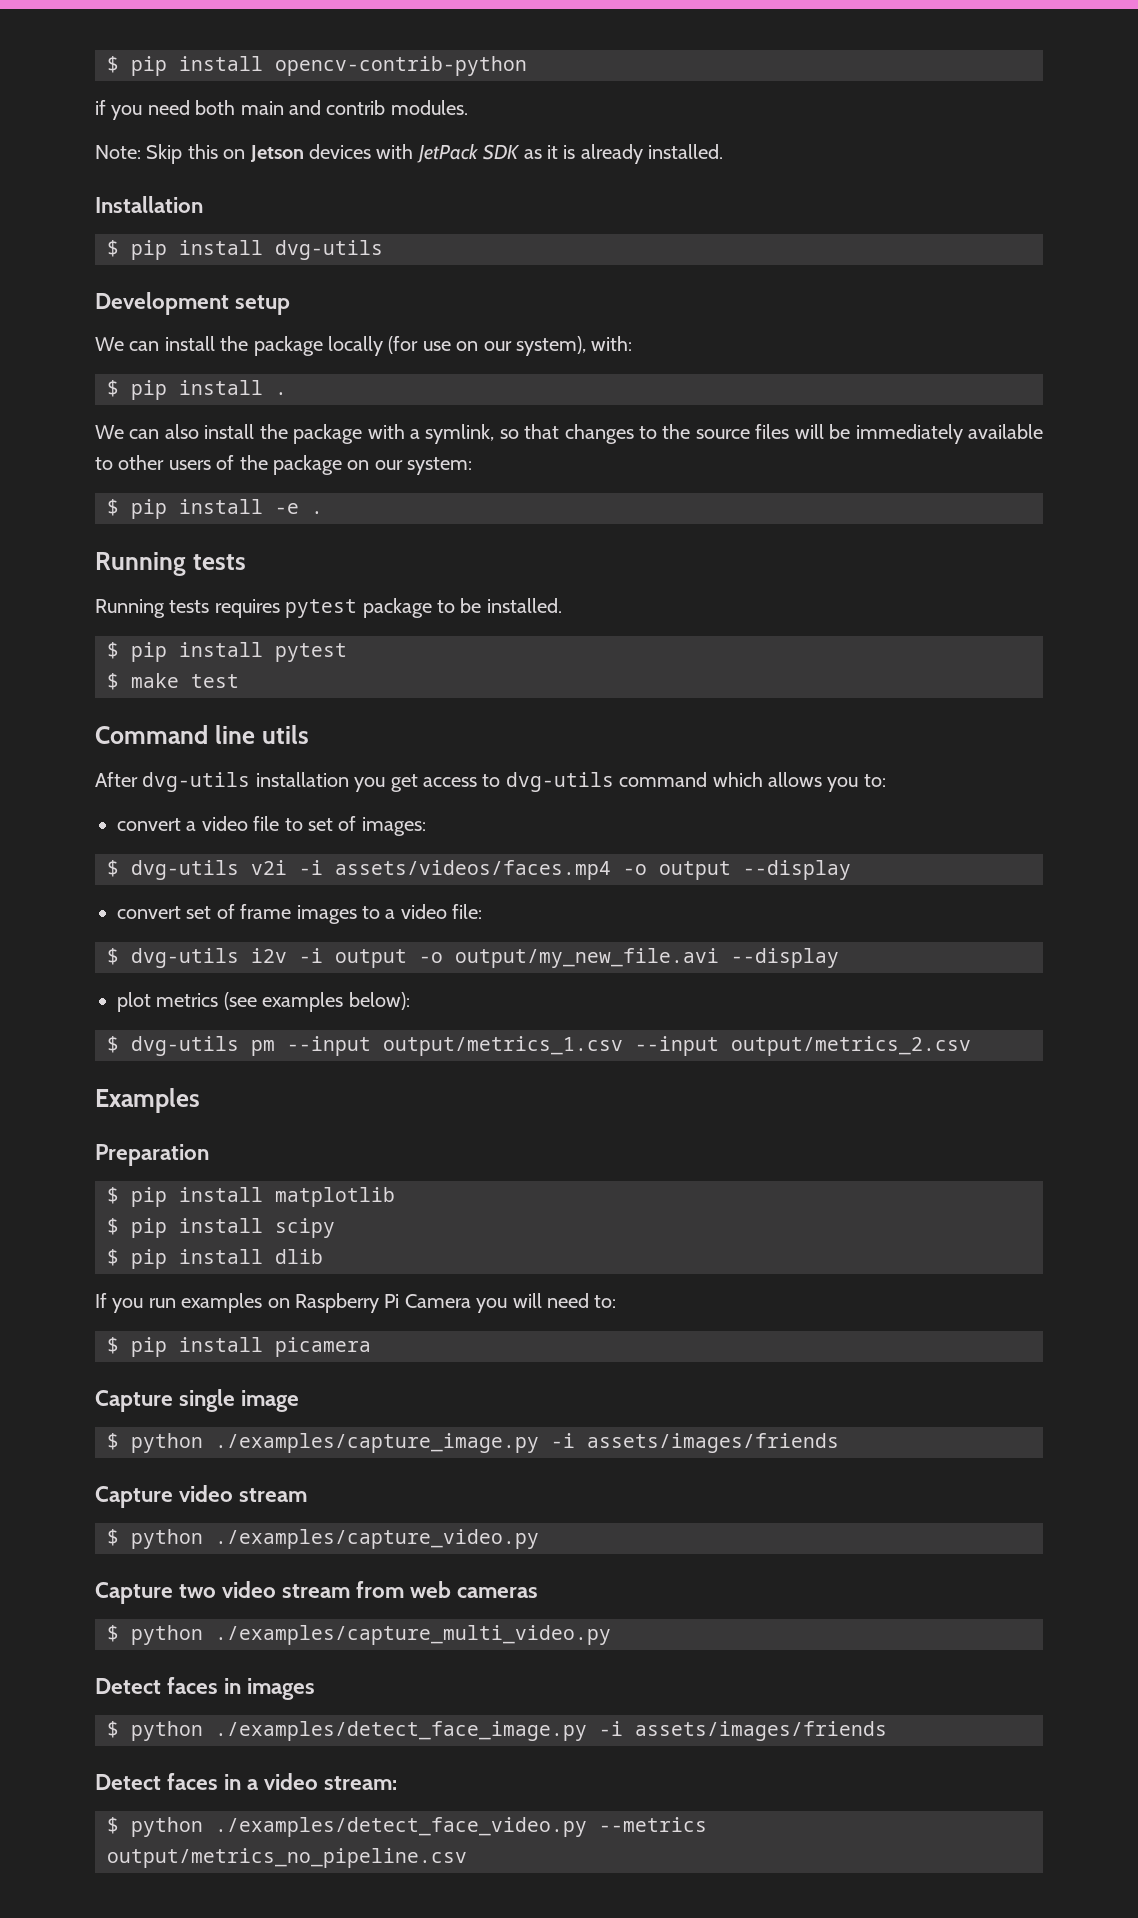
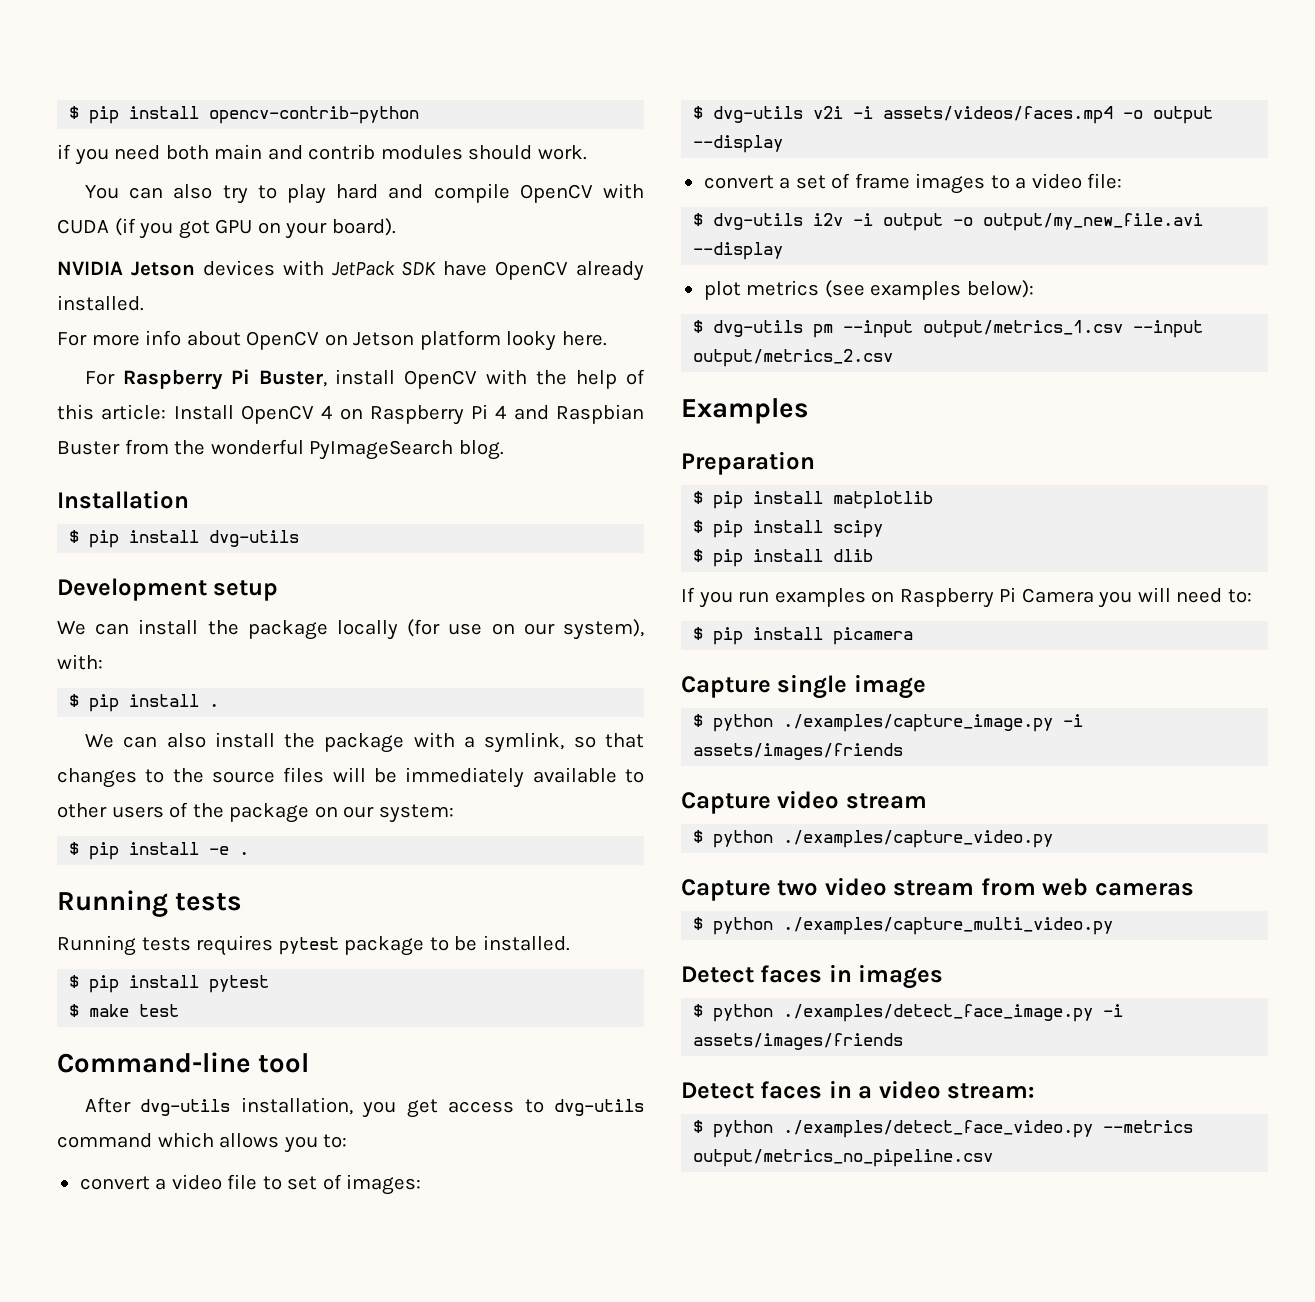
- if you need both main and contrib modules.
- Note: Skip this on Jetson devices with JetPack SDK as it is already installed.
+ if you need both main and contrib modules should work.
+ You can also try to play hard and compile OpenCV with CUDA (if you got GPU on your board).
+ NVIDIA Jetson devices with JetPack SDK have OpenCV already installed.
+ For more info about OpenCV on Jetson platform looky here.
+ For Raspberry Pi Buster, install OpenCV with the help of this article: Install OpenCV 4 on Raspberry Pi 4 and Raspbian Buster from the wonderful PyImageSearch blog.
- Command line utils
+ Command-line tool
- After dvg-utils installation you get access to dvg-utils command which allows you to:
+ After dvg-utils installation, you get access to dvg-utils command which allows you to:
- convert set of frame images to a video file:
+ convert a set of frame images to a video file:

